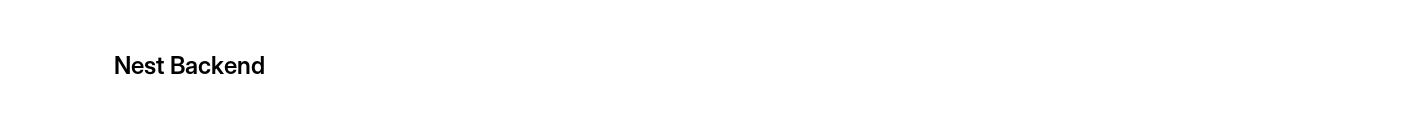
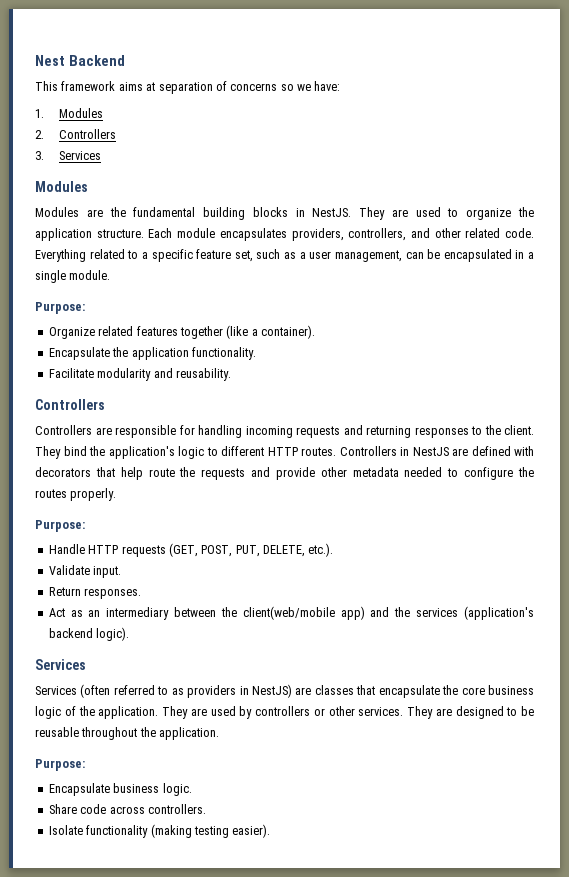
+ This framework aims at separation of concerns so we have:
+ 1. Modules
+ 2. Controllers
+ 3. Services
+ Modules
+ Modules are the fundamental building blocks in NestJS. They are used to organize the application structure. Each module encapsulates providers, controllers, and other related code. Everything related to a specific feature set, such as a user management, can be encapsulated in a single module.
+ Purpose:
+ Organize related features together (like a container).
+ Encapsulate the application functionality.
+ Facilitate modularity and reusability.
+ Controllers
+ Controllers are responsible for handling incoming requests and returning responses to the client. They bind the application's logic to different HTTP routes. Controllers in NestJS are defined with decorators that help route the requests and provide other metadata needed to configure the routes properly.
+ Purpose:
+ Handle HTTP requests (GET, POST, PUT, DELETE, etc.).
+ Validate input.
+ Return responses.
+ Act as an intermediary between the client(web/mobile app) and the services (application's backend logic).
+ Services
+ Services (often referred to as providers in NestJS) are classes that encapsulate the core business logic of the application. They are used by controllers or other services. They are designed to be reusable throughout the application.
+ Purpose:
+ Encapsulate business logic.
+ Share code across controllers.
+ Isolate functionality (making testing easier).

